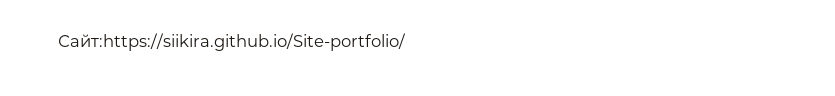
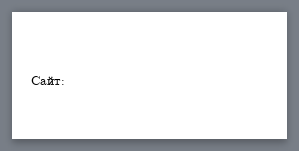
- Сайт:https://siikira.github.io/Site-portfolio/
+ Сайт:

